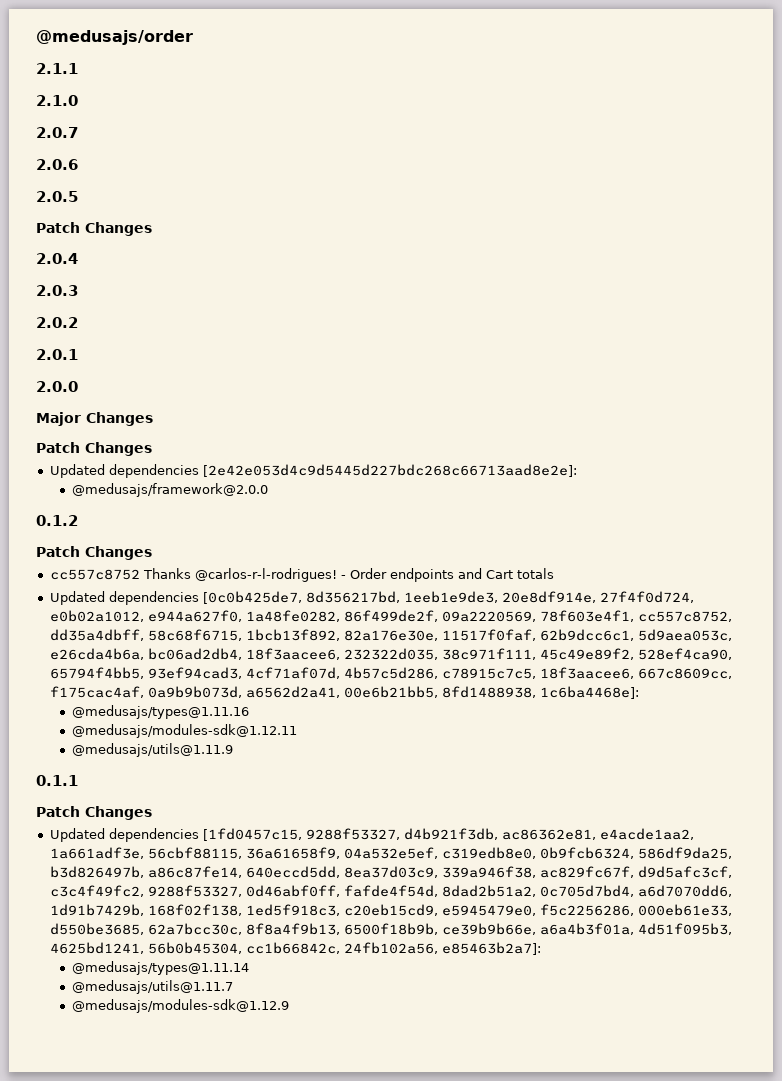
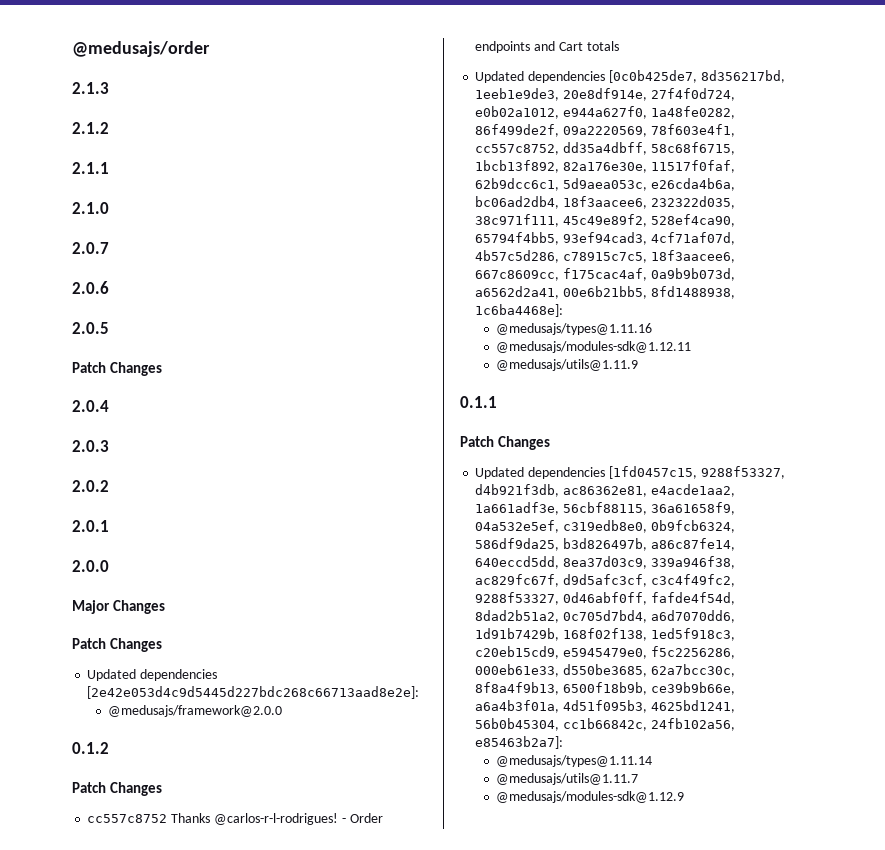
+ 2.1.3
+ 2.1.2

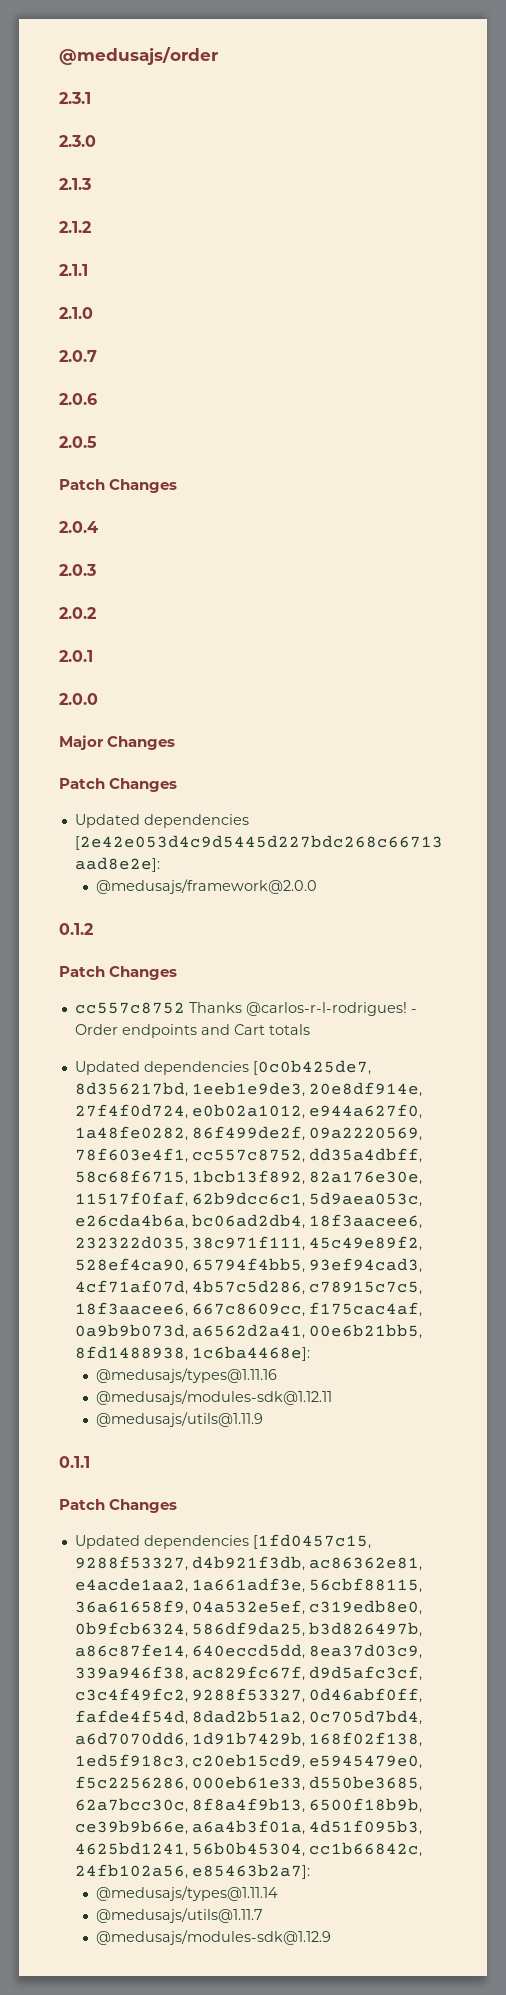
+ 2.3.1
+ 2.3.0

